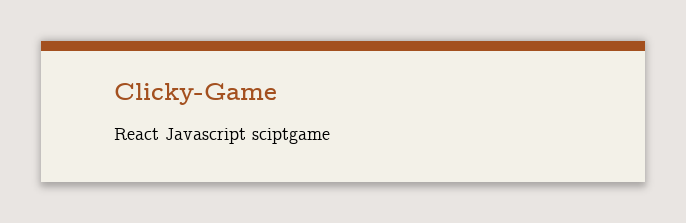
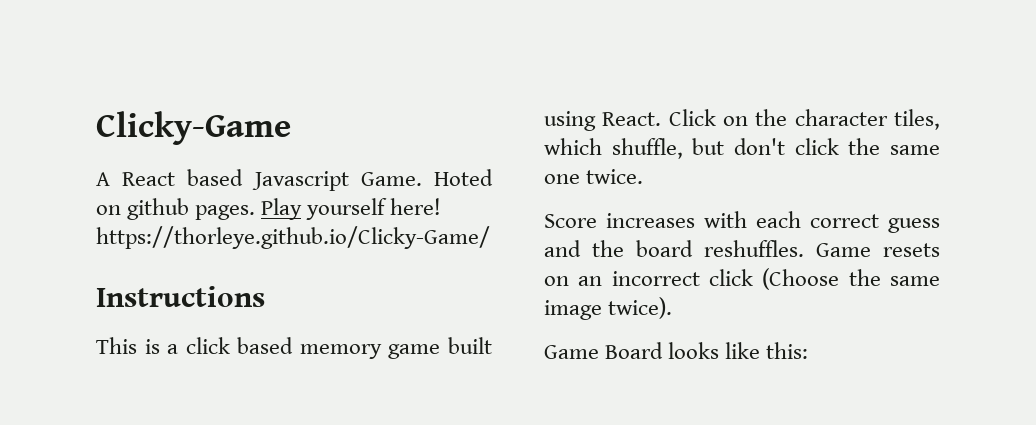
- React Javascript sciptgame
+ A React based Javascript Game. Hoted on github pages. Play yourself here! https://thorleye.github.io/Clicky-Game/
+ Instructions
+ This is a click based memory game built using React. Click on the character tiles, which shuffle, but don't click the same one twice.
+ Score increases with each correct guess and the board reshuffles. Game resets on an incorrect click (Choose the same image twice).
+ Game Board looks like this:

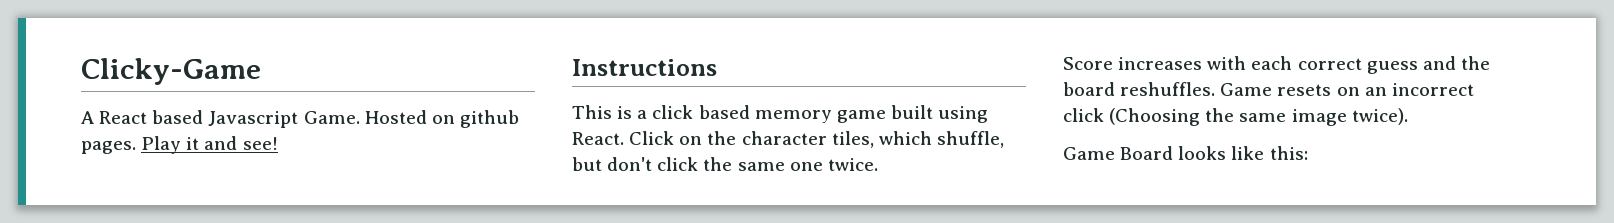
- Hoted on github pages.
+ Hosted on github pages.
- Play yourself here! https://thorleye.github.io/Clicky-Game/
+ Play it and see!
- Game resets on an incorrect click (Choose the same image twice).
+ Game resets on an incorrect click (Choosing the same image twice).

